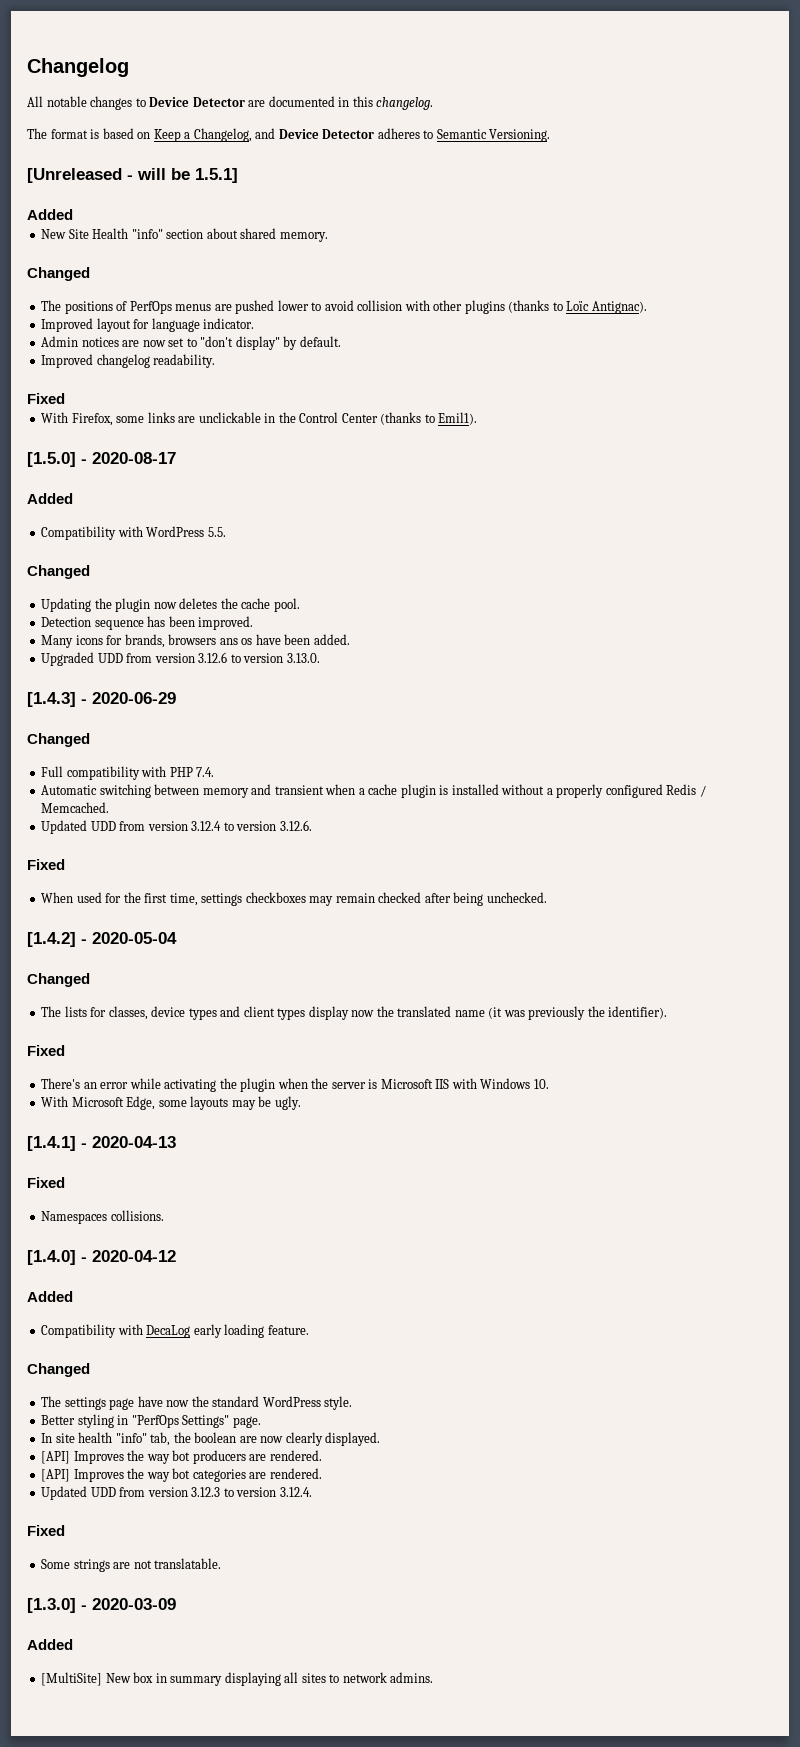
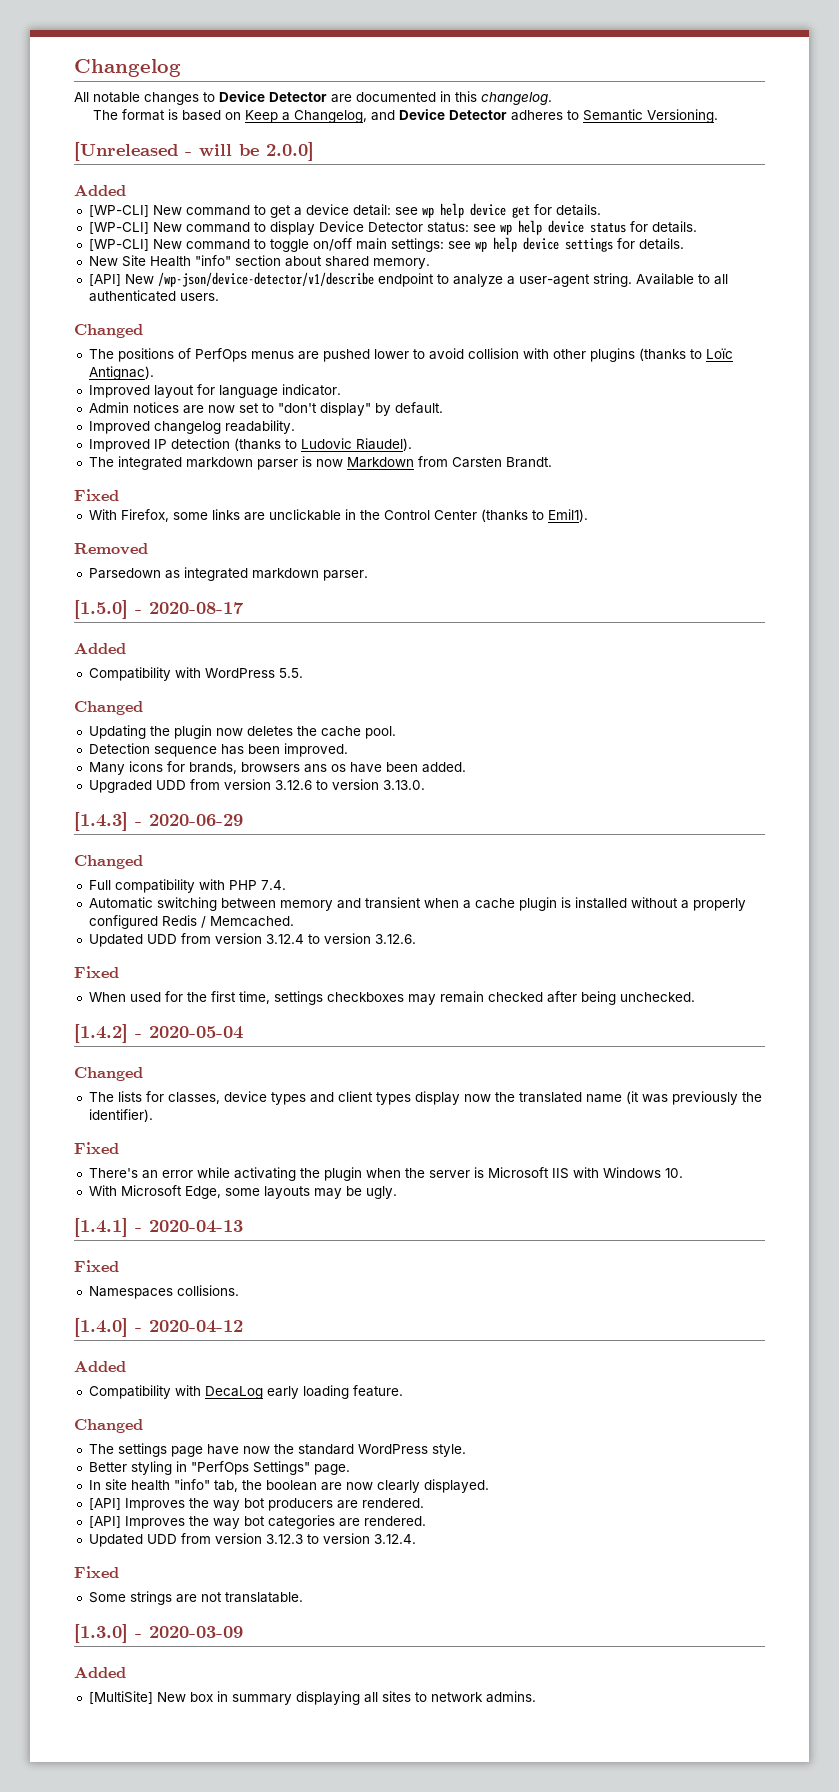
- [Unreleased - will be 1.5.1]
+ [Unreleased - will be 2.0.0]
  Added
+ [WP-CLI] New command to get a device detail: see wp help device get for details.
+ [WP-CLI] New command to display Device Detector status: see wp help device status for details.
+ [WP-CLI] New command to toggle on/off main settings: see wp help device settings for details.
+ [API] New /wp-json/device-detector/v1/describe endpoint to analyze a user-agent string. Available to all authenticated users.
+ Improved IP detection (thanks to Ludovic Riaudel).
+ The integrated markdown parser is now Markdown from Carsten Brandt.
+ Removed
+ Parsedown as integrated markdown parser.

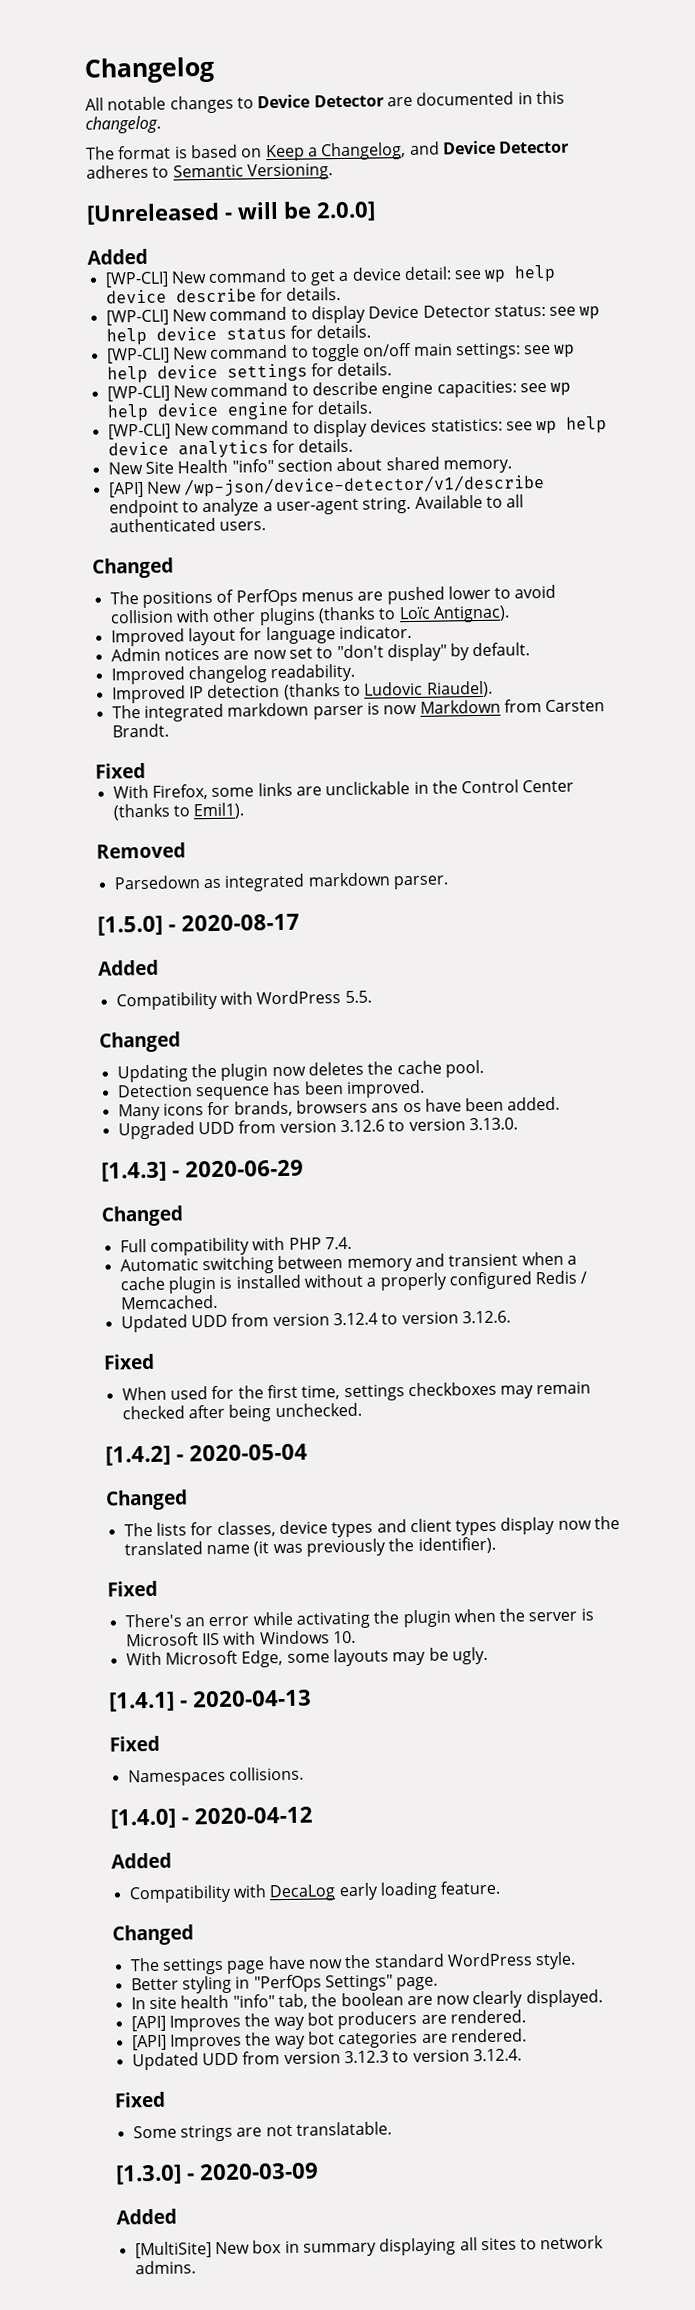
- [WP-CLI] New command to get a device detail: see wp help device get for details.
+ [WP-CLI] New command to get a device detail: see wp help device describe for details.
+ [WP-CLI] New command to describe engine capacities: see wp help device engine for details.
+ [WP-CLI] New command to display devices statistics: see wp help device analytics for details.

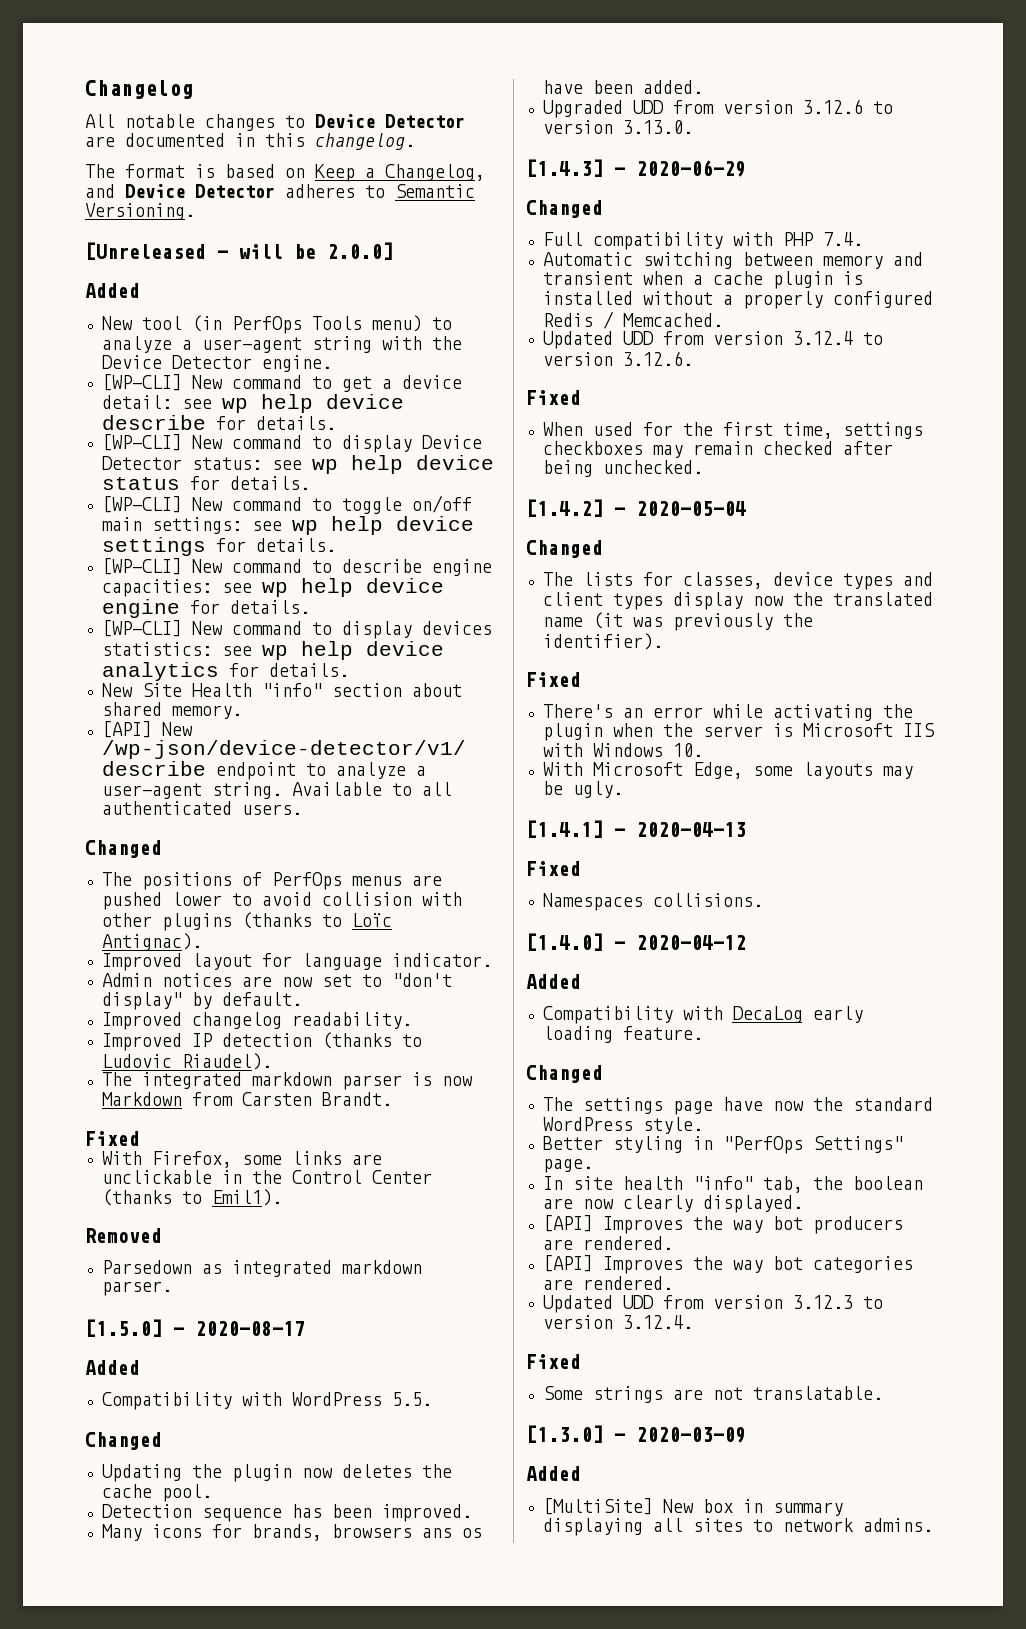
+ New tool (in PerfOps Tools menu) to analyze a user-agent string with the Device Detector engine.

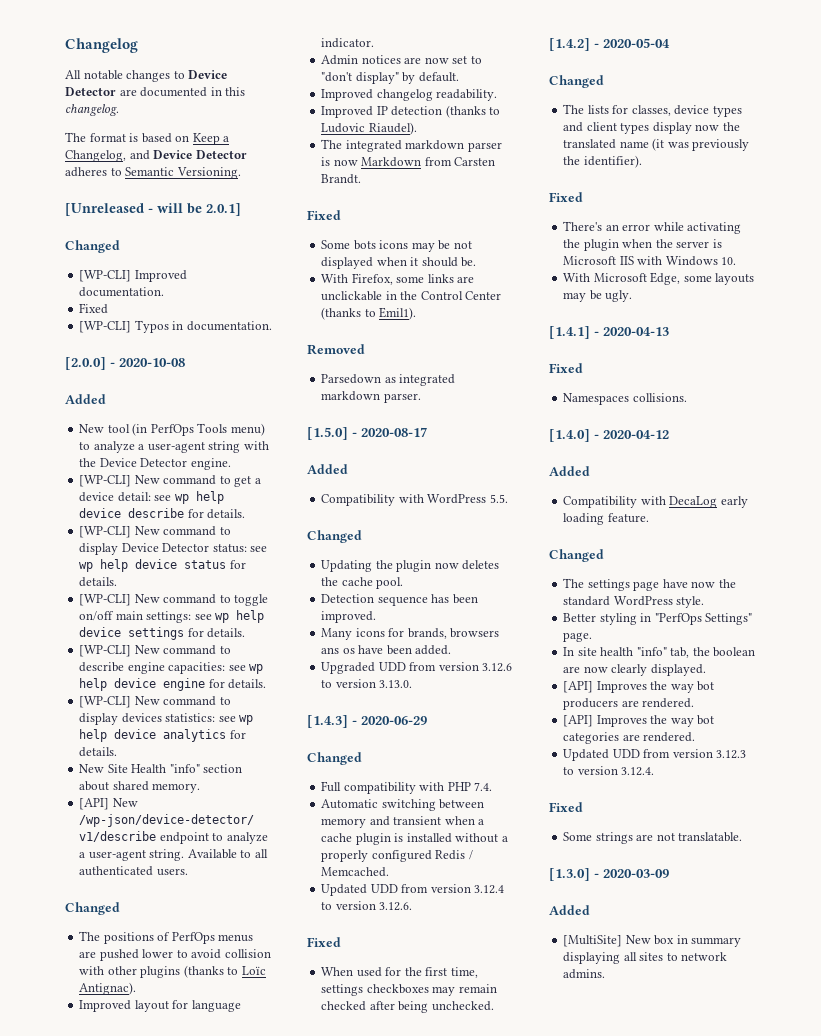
- [Unreleased - will be 2.0.0]
+ [Unreleased - will be 2.0.1]
+ Changed
+ [WP-CLI] Improved documentation.
+ Fixed
+ [WP-CLI] Typos in documentation.
+ [2.0.0] - 2020-10-08
+ Some bots icons may be not displayed when it should be.

